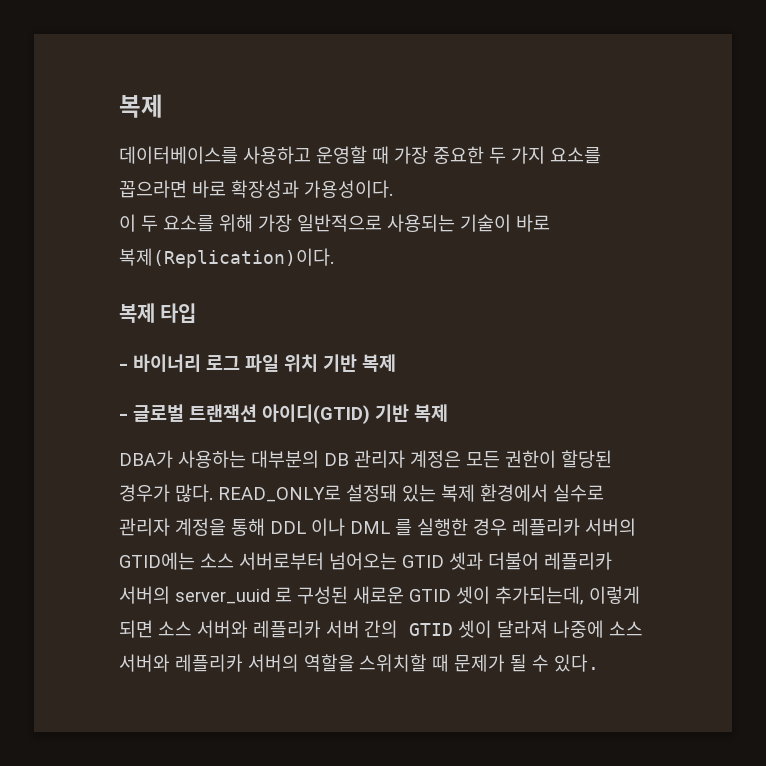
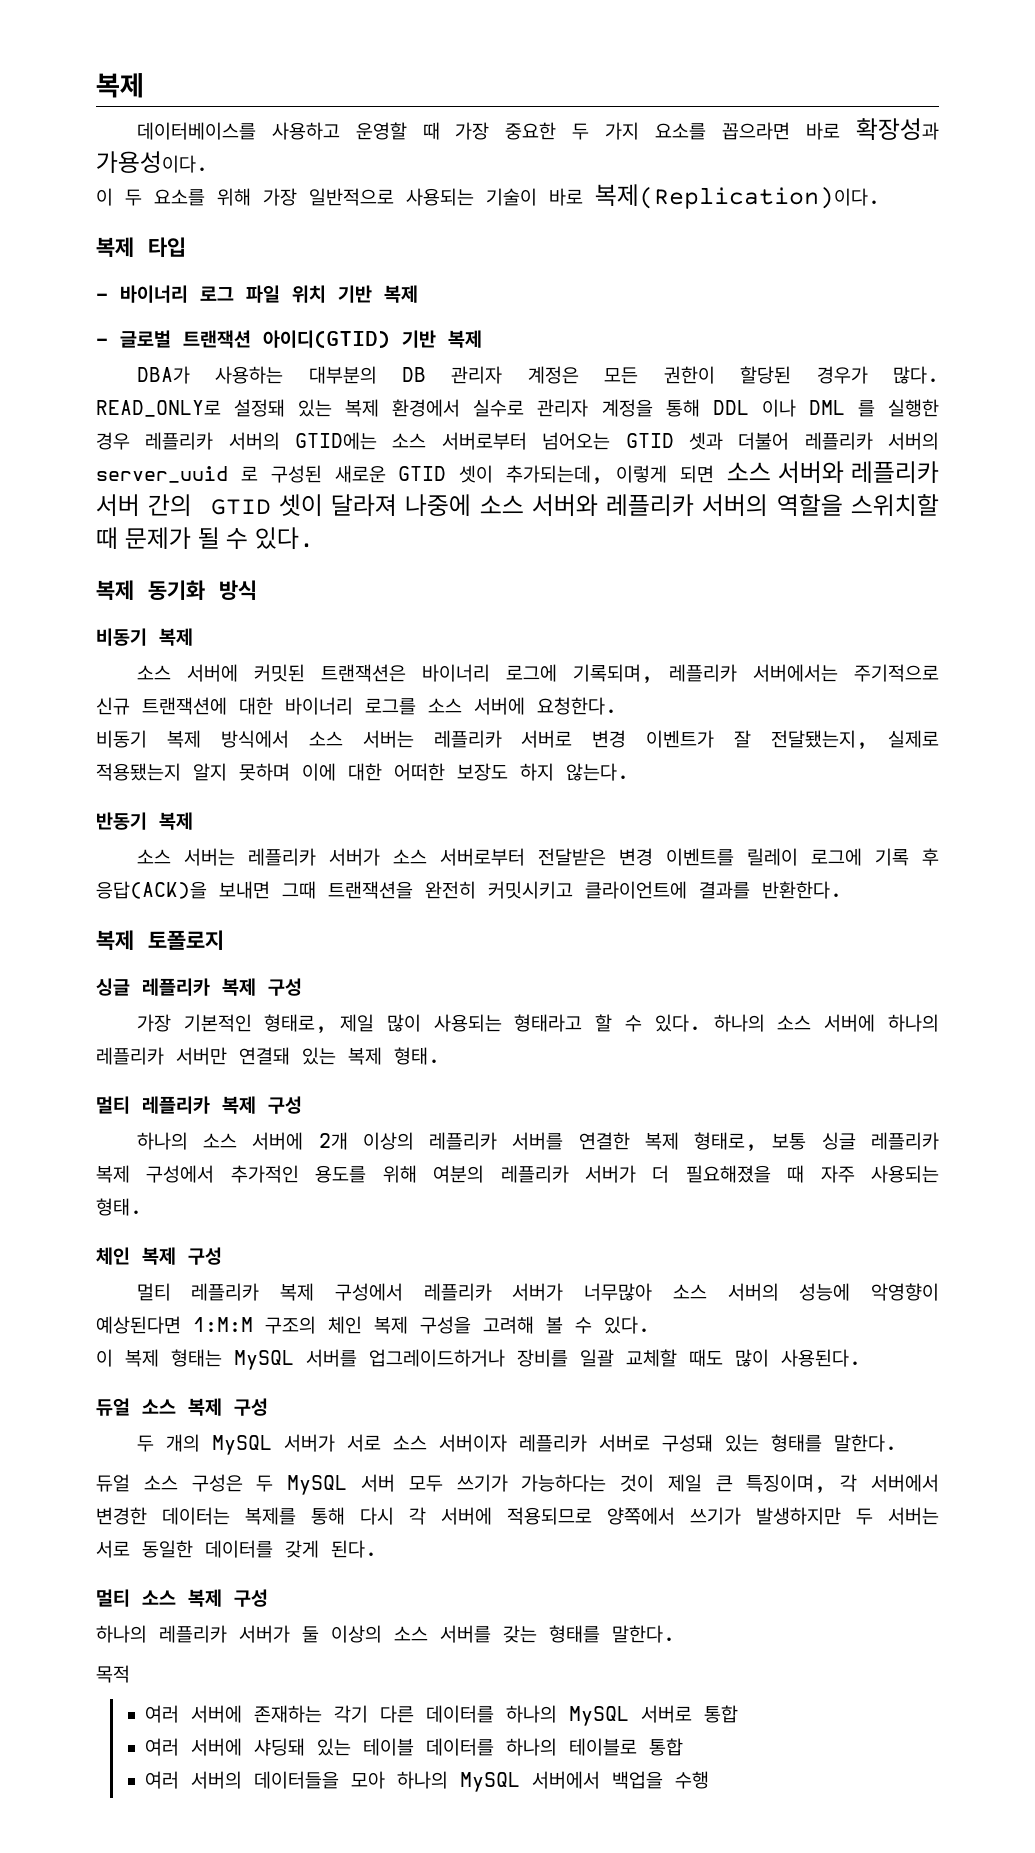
+ 복제 동기화 방식
+ 비동기 복제
+ 소스 서버에 커밋된 트랜잭션은 바이너리 로그에 기록되며, 레플리카 서버에서는 주기적으로 신규 트랜잭션에 대한 바이너리 로그를 소스 서버에 요청한다.
+ 비동기 복제 방식에서 소스 서버는 레플리카 서버로 변경 이벤트가 잘 전달됐는지, 실제로 적용됐는지 알지 못하며 이에 대한 어떠한 보장도 하지 않는다.
+ 반동기 복제
+ 소스 서버는 레플리카 서버가 소스 서버로부터 전달받은 변경 이벤트를 릴레이 로그에 기록 후 응답(ACK)을 보내면 그때 트랜잭션을 완전히 커밋시키고 클라이언트에 결과를 반환한다.
+ 복제 토폴로지
+ 싱글 레플리카 복제 구성
+ 가장 기본적인 형태로, 제일 많이 사용되는 형태라고 할 수 있다. 하나의 소스 서버에 하나의 레플리카 서버만 연결돼 있는 복제 형태.
+ 멀티 레플리카 복제 구성
+ 하나의 소스 서버에 2개 이상의 레플리카 서버를 연결한 복제 형태로, 보통 싱글 레플리카 복제 구성에서 추가적인 용도를 위해 여분의 레플리카 서버가 더 필요해졌을 때 자주 사용되는 형태.
+ 체인 복제 구성
+ 멀티 레플리카 복제 구성에서 레플리카 서버가 너무많아 소스 서버의 성능에 악영향이 예상된다면 1:M:M 구조의 체인 복제 구성을 고려해 볼 수 있다.
+ 이 복제 형태는 MySQL 서버를 업그레이드하거나 장비를 일괄 교체할 때도 많이 사용된다.
+ 듀얼 소스 복제 구성
+ 두 개의 MySQL 서버가 서로 소스 서버이자 레플리카 서버로 구성돼 있는 형태를 말한다.
+ 듀얼 소스 구성은 두 MySQL 서버 모두 쓰기가 가능하다는 것이 제일 큰 특징이며, 각 서버에서 변경한 데이터는 복제를 통해 다시 각 서버에 적용되므로 양쪽에서 쓰기가 발생하지만 두 서버는 서로 동일한 데이터를 갖게 된다.
+ 멀티 소스 복제 구성
+ 하나의 레플리카 서버가 둘 이상의 소스 서버를 갖는 형태를 말한다.
+ 목적
+ 여러 서버에 존재하는 각기 다른 데이터를 하나의 MySQL 서버로 통합
+ 여러 서버에 샤딩돼 있는 테이블 데이터를 하나의 테이블로 통합
+ 여러 서버의 데이터들을 모아 하나의 MySQL 서버에서 백업을 수행

